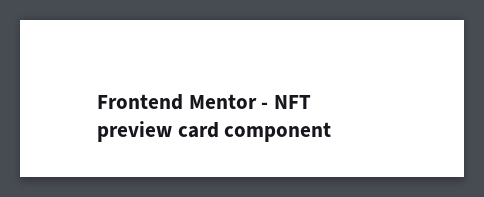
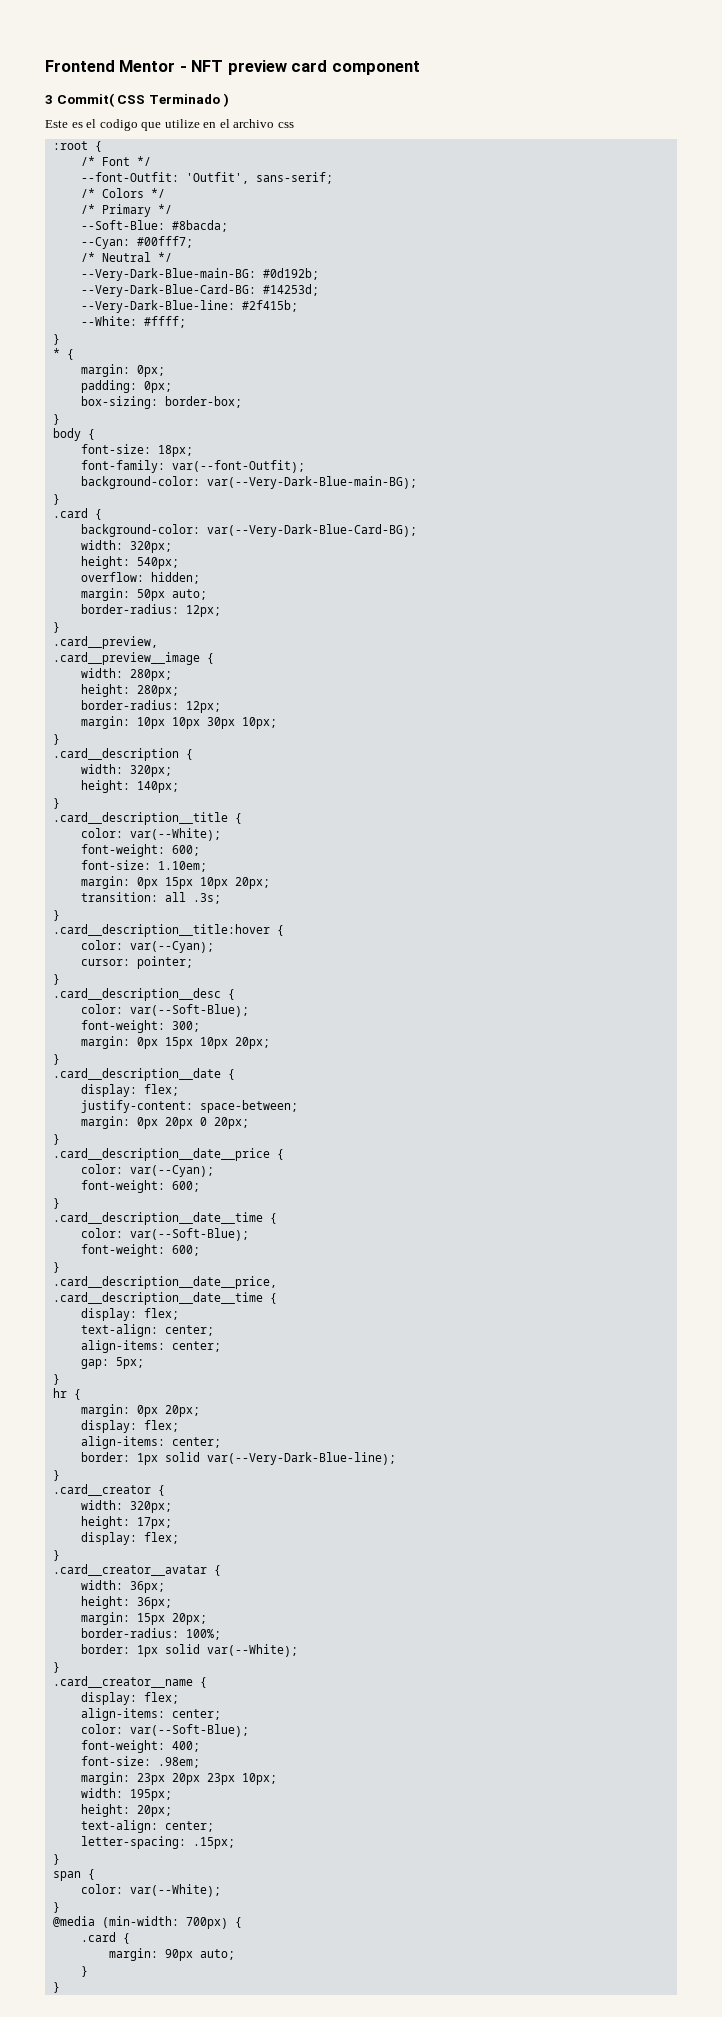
+ 3 Commit( CSS Terminado )
+ Este es el codigo que utilize en el archivo css
+ :root {
+ /* Font */
+ --font-Outfit: 'Outfit', sans-serif;
+ /* Colors */
+ /* Primary */
+ --Soft-Blue: #8bacda;
+ --Cyan: #00fff7;
+ /* Neutral */
+ --Very-Dark-Blue-main-BG: #0d192b;
+ --Very-Dark-Blue-Card-BG: #14253d;
+ --Very-Dark-Blue-line: #2f415b;
+ --White: #ffff;
+ }
+ * {
+ margin: 0px;
+ padding: 0px;
+ box-sizing: border-box;
+ }
+ body {
+ font-size: 18px;
+ font-family: var(--font-Outfit);
+ background-color: var(--Very-Dark-Blue-main-BG);
+ }
+ .card {
+ background-color: var(--Very-Dark-Blue-Card-BG);
+ width: 320px;
+ height: 540px;
+ overflow: hidden;
+ margin: 50px auto;
+ border-radius: 12px;
+ }
+ .card__preview,
+ .card__preview__image {
+ width: 280px;
+ height: 280px;
+ border-radius: 12px;
+ margin: 10px 10px 30px 10px;
+ }
+ .card__description {
+ width: 320px;
+ height: 140px;
+ }
+ .card__description__title {
+ color: var(--White);
+ font-weight: 600;
+ font-size: 1.10em;
+ margin: 0px 15px 10px 20px;
+ transition: all .3s;
+ }
+ .card__description__title:hover {
+ color: var(--Cyan);
+ cursor: pointer;
+ }
+ .card__description__desc {
+ color: var(--Soft-Blue);
+ font-weight: 300;
+ margin: 0px 15px 10px 20px;
+ }
+ .card__description__date {
+ display: flex;
+ justify-content: space-between;
+ margin: 0px 20px 0 20px;
+ }
+ .card__description__date__price {
+ color: var(--Cyan);
+ font-weight: 600;
+ }
+ .card__description__date__time {
+ color: var(--Soft-Blue);
+ font-weight: 600;
+ }
+ .card__description__date__price,
+ .card__description__date__time {
+ display: flex;
+ text-align: center;
+ align-items: center;
+ gap: 5px;
+ }
+ hr {
+ margin: 0px 20px;
+ display: flex;
+ align-items: center;
+ border: 1px solid var(--Very-Dark-Blue-line);
+ }
+ .card__creator {
+ width: 320px;
+ height: 17px;
+ display: flex;
+ }
+ .card__creator__avatar {
+ width: 36px;
+ height: 36px;
+ margin: 15px 20px;
+ border-radius: 100%;
+ border: 1px solid var(--White);
+ }
+ .card__creator__name {
+ display: flex;
+ align-items: center;
+ color: var(--Soft-Blue);
+ font-weight: 400;
+ font-size: .98em;
+ margin: 23px 20px 23px 10px;
+ width: 195px;
+ height: 20px;
+ text-align: center;
+ letter-spacing: .15px;
+ }
+ span {
+ color: var(--White);
+ }
+ @media (min-width: 700px) {
+ .card {
+ margin: 90px auto;
+ }
+ }

